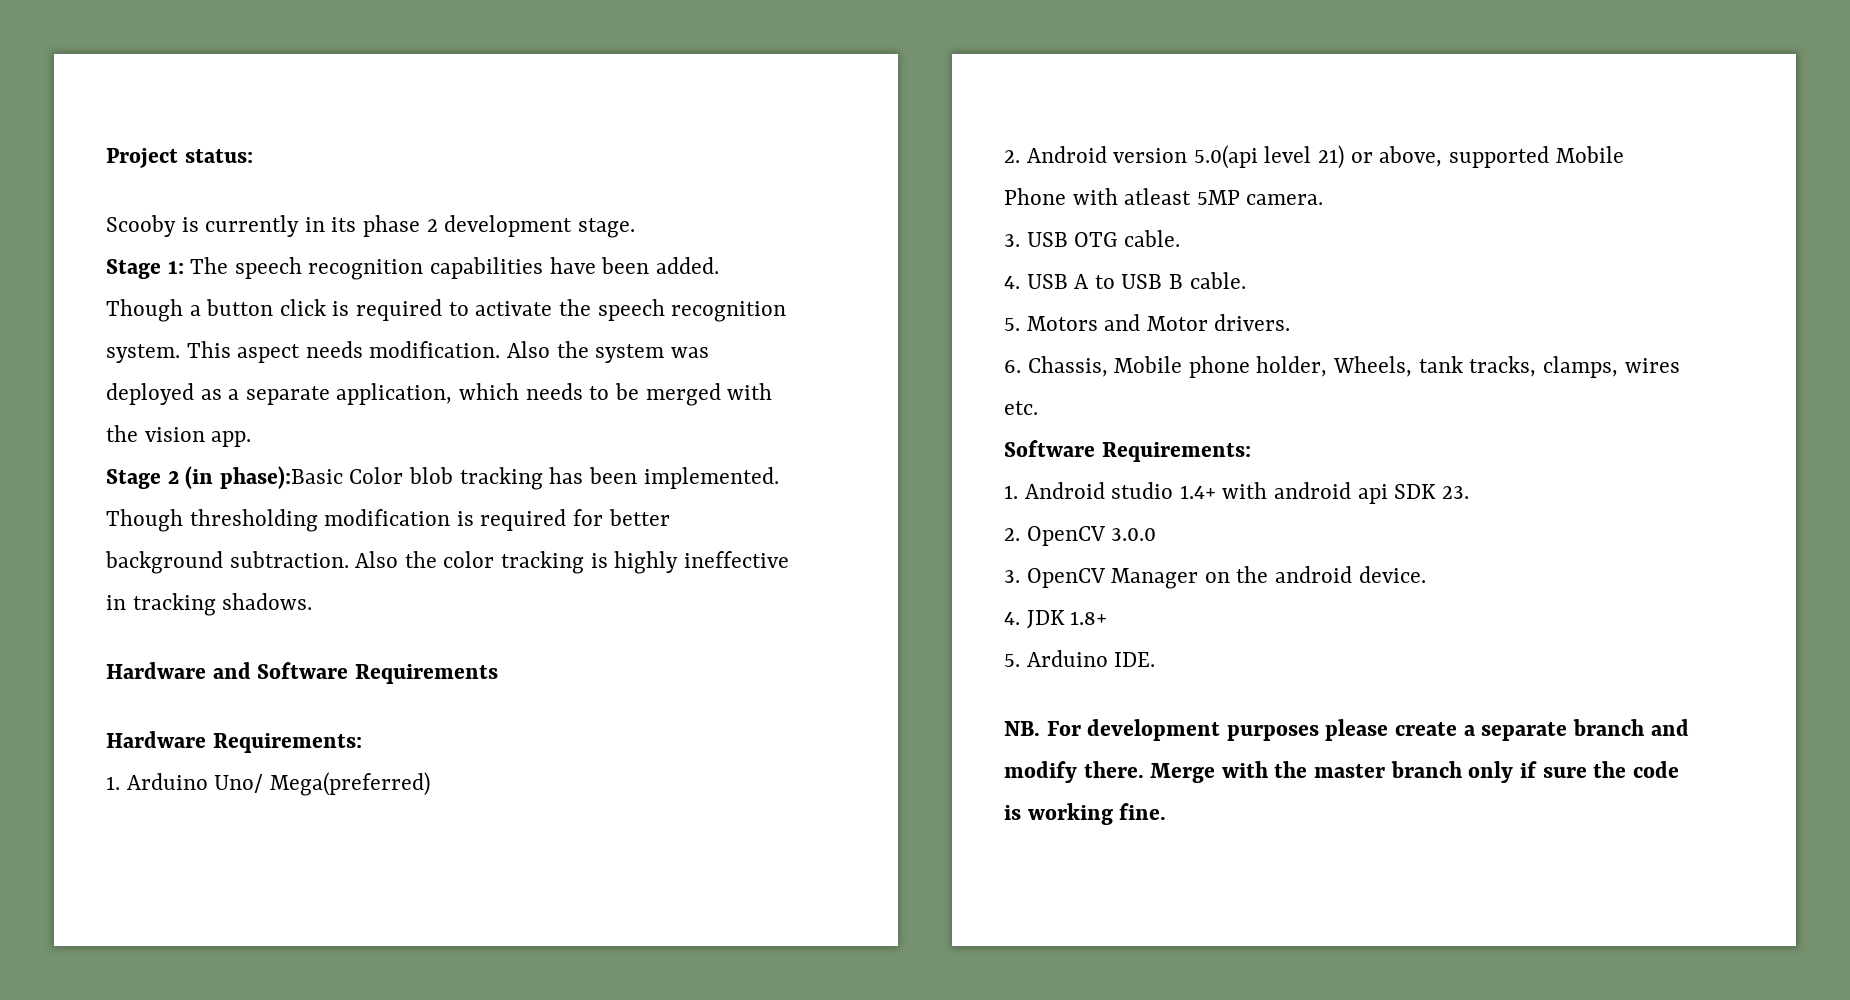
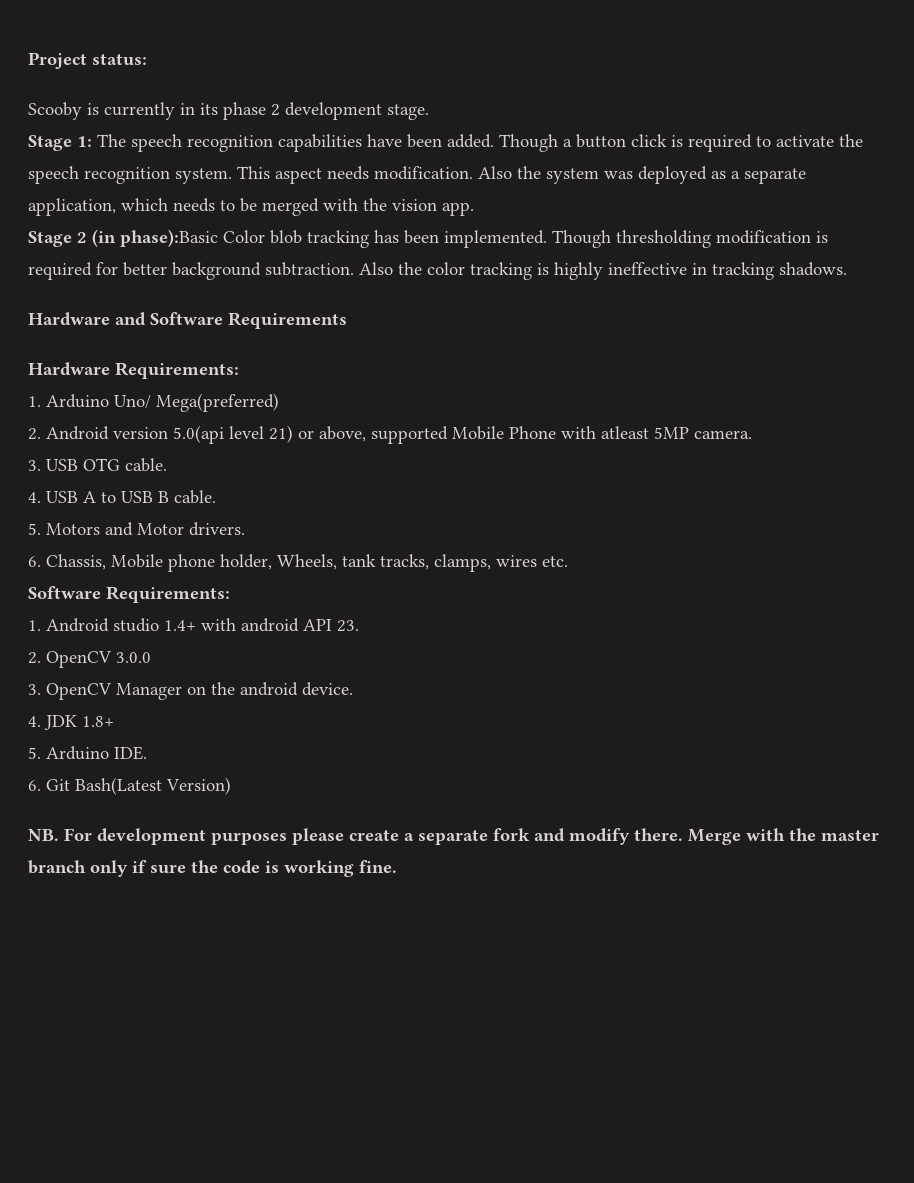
- 1. Android studio 1.4+ with android api SDK 23.
+ 1. Android studio 1.4+ with android API 23.
+ 6. Git Bash(Latest Version)
- NB. For development purposes please create a separate branch and modify there.
+ NB. For development purposes please create a separate fork and modify there.

